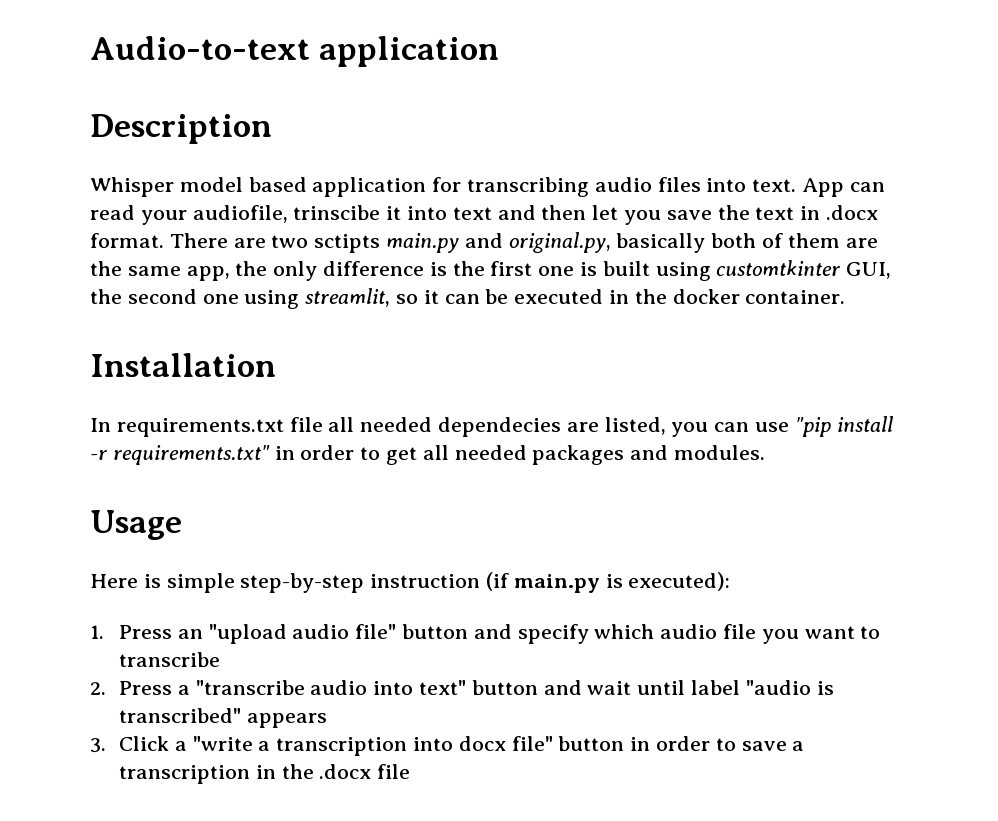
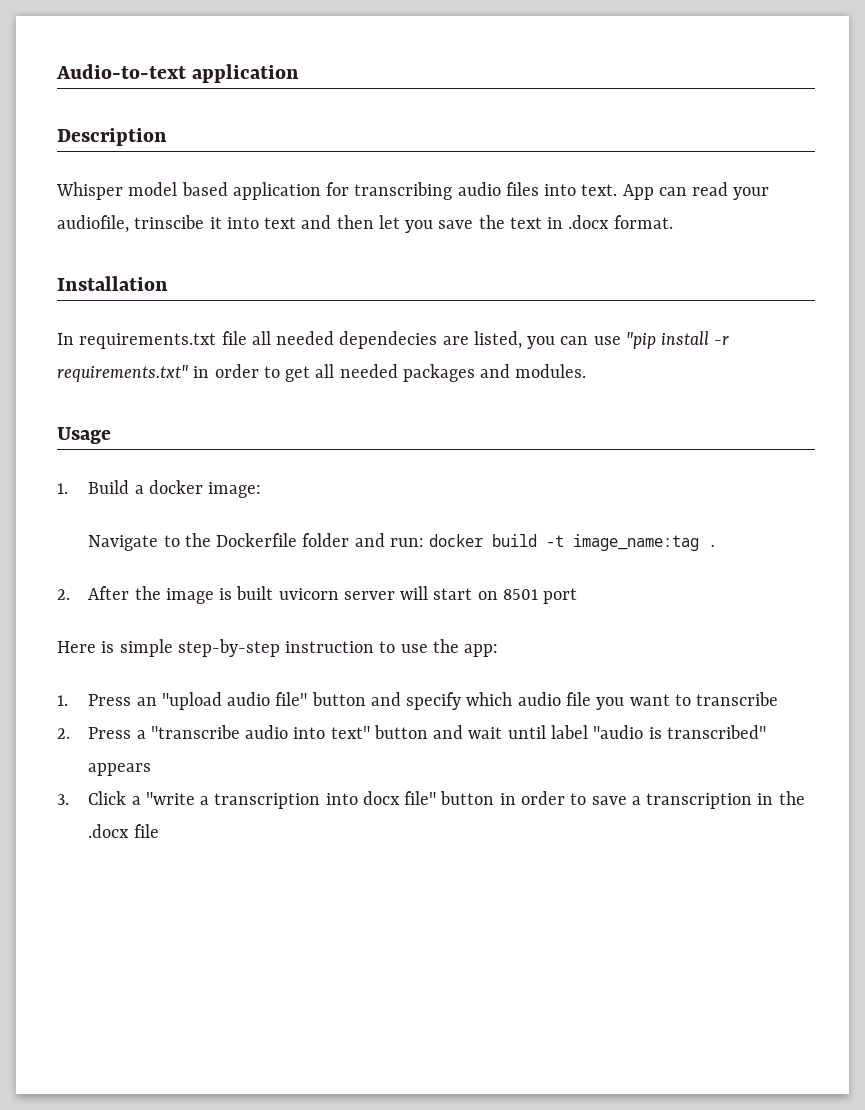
- There are two sctipts main.py and original.py, basically both of them are the same app, the only difference is the first one is built using customtkinter GUI, the second one using streamlit, so it can be executed in the docker container.
+ 1. Build a docker image:
+ Navigate to the Dockerfile folder and run: docker build -t image_name:tag .
+ 2. After the image is built uvicorn server will start on 8501 port
- Here is simple step-by-step instruction (if main.py is executed):
+ Here is simple step-by-step instruction to use the app:

